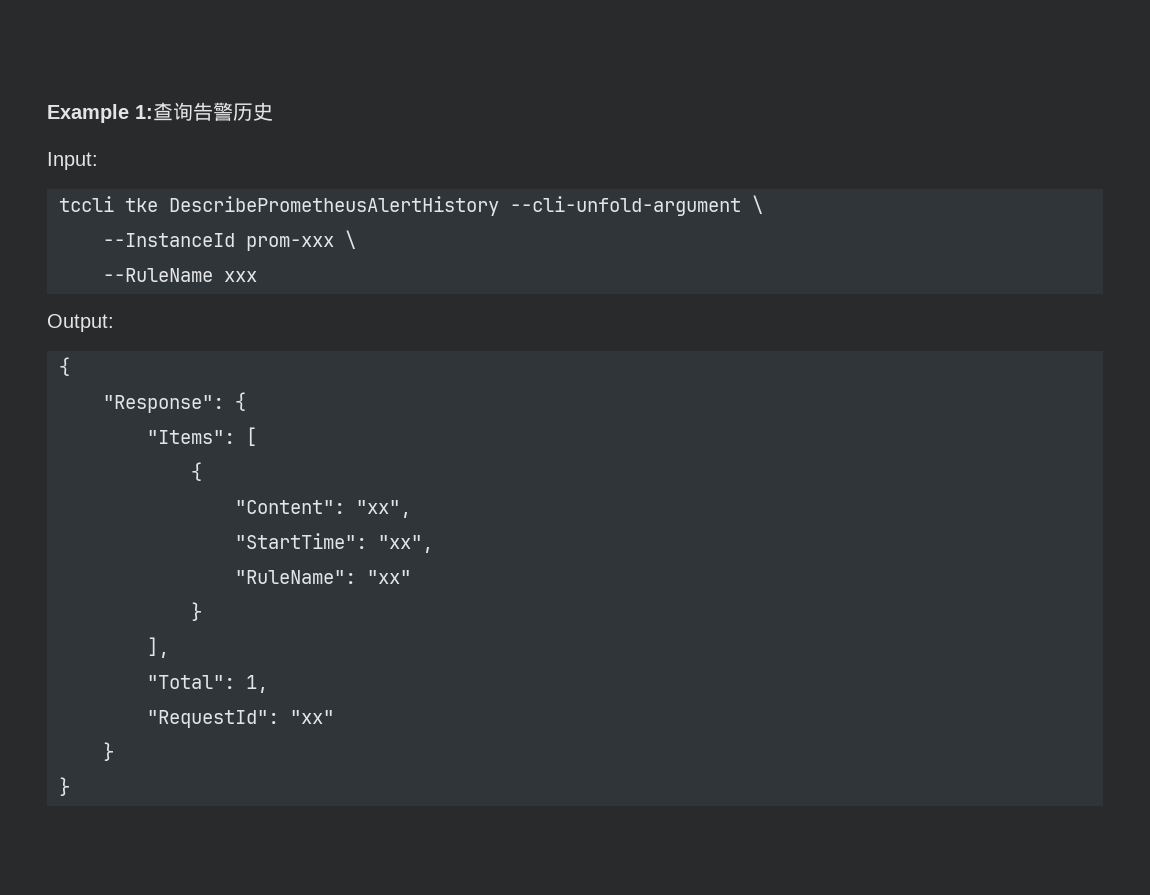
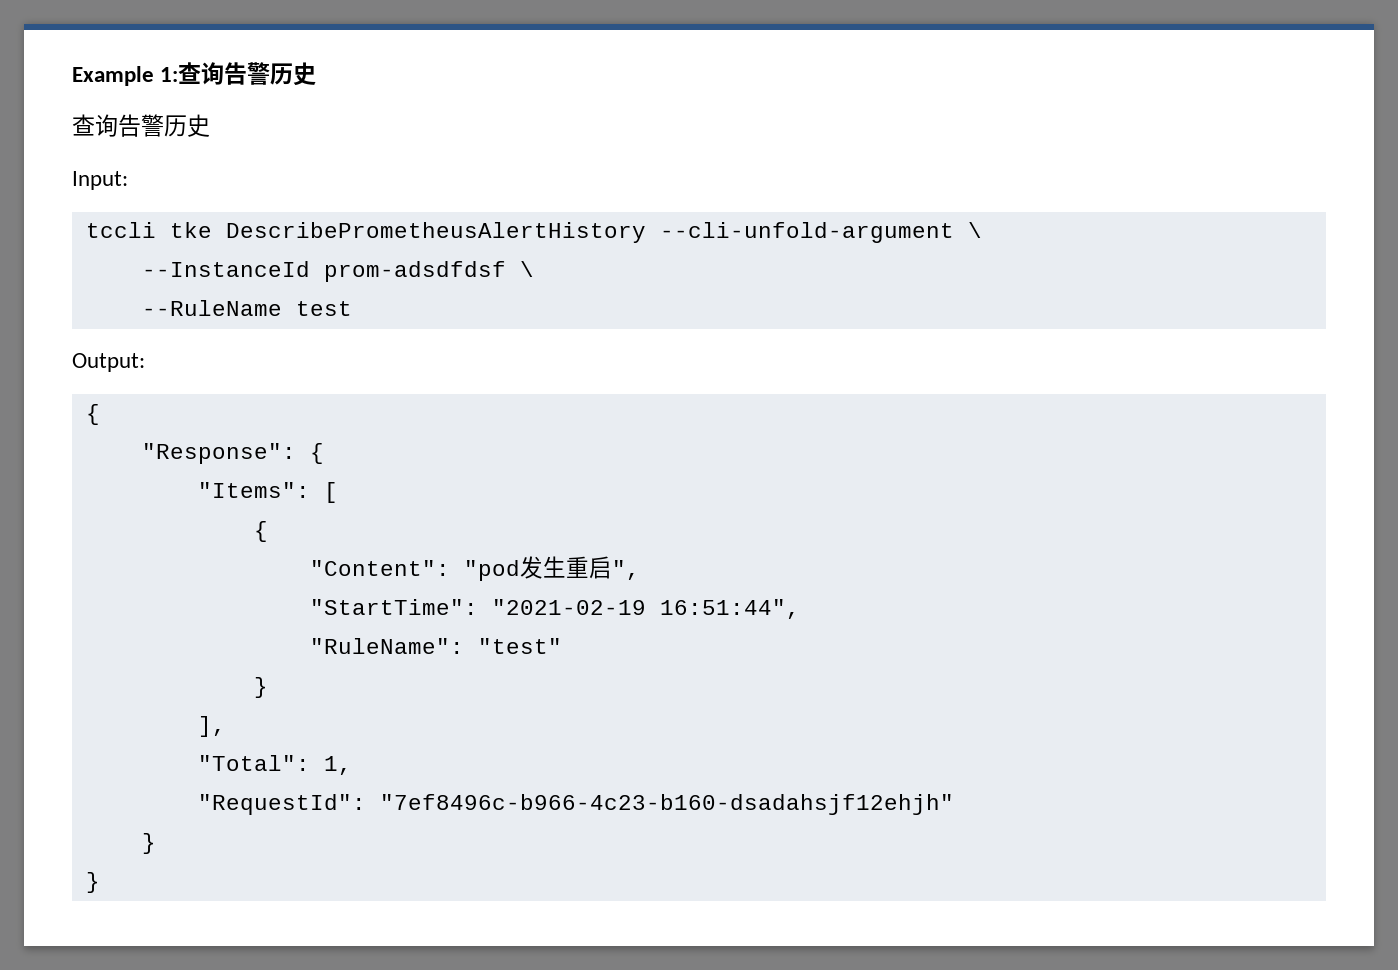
  Example 1:查询告警历史
+ 查询告警历史
- --InstanceId prom-xxx \
+ --InstanceId prom-adsdfdsf \
- --RuleName xxx
+ --RuleName test
- "Content": "xx",
+ "Content": "pod发生重启",
- "StartTime": "xx",
+ "StartTime": "2021-02-19 16:51:44",
- "RuleName": "xx"
+ "RuleName": "test"
- "RequestId": "xx"
+ "RequestId": "7ef8496c-b966-4c23-b160-dsadahsjf12ehjh"

